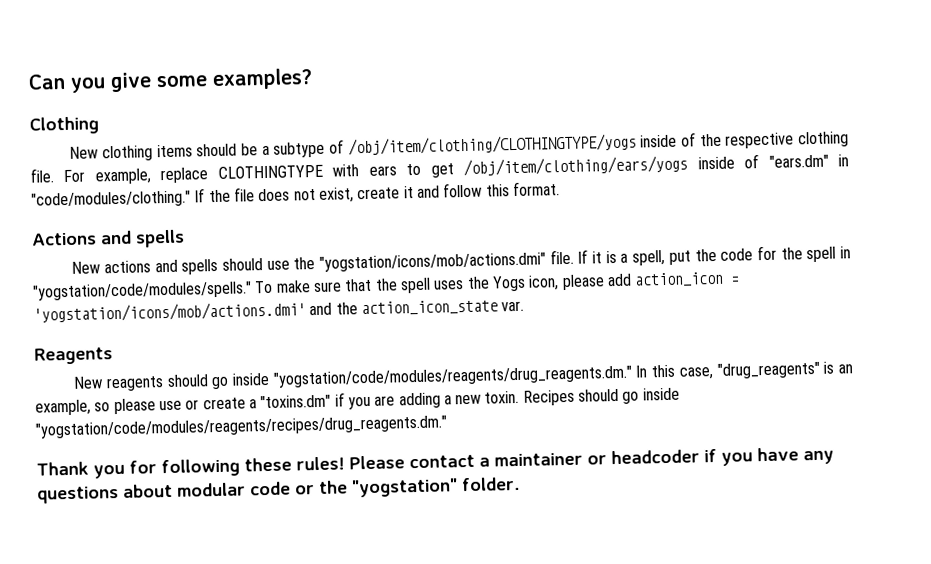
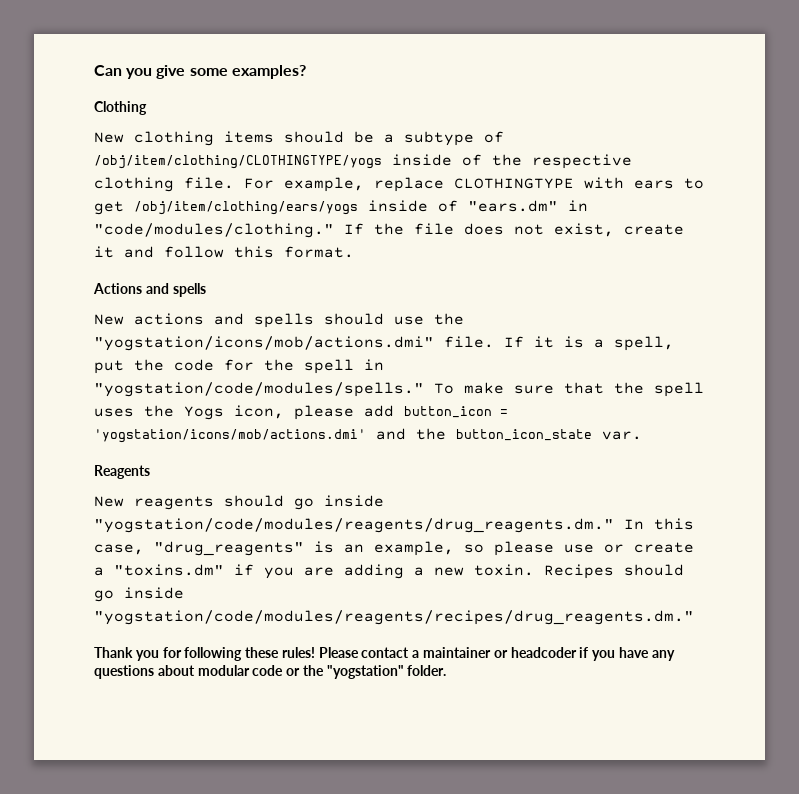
- To make sure that the spell uses the Yogs icon, please add action_icon = 'yogstation/icons/mob/actions.dmi' and the action_icon_state var.
+ To make sure that the spell uses the Yogs icon, please add button_icon = 'yogstation/icons/mob/actions.dmi' and the button_icon_state var.

